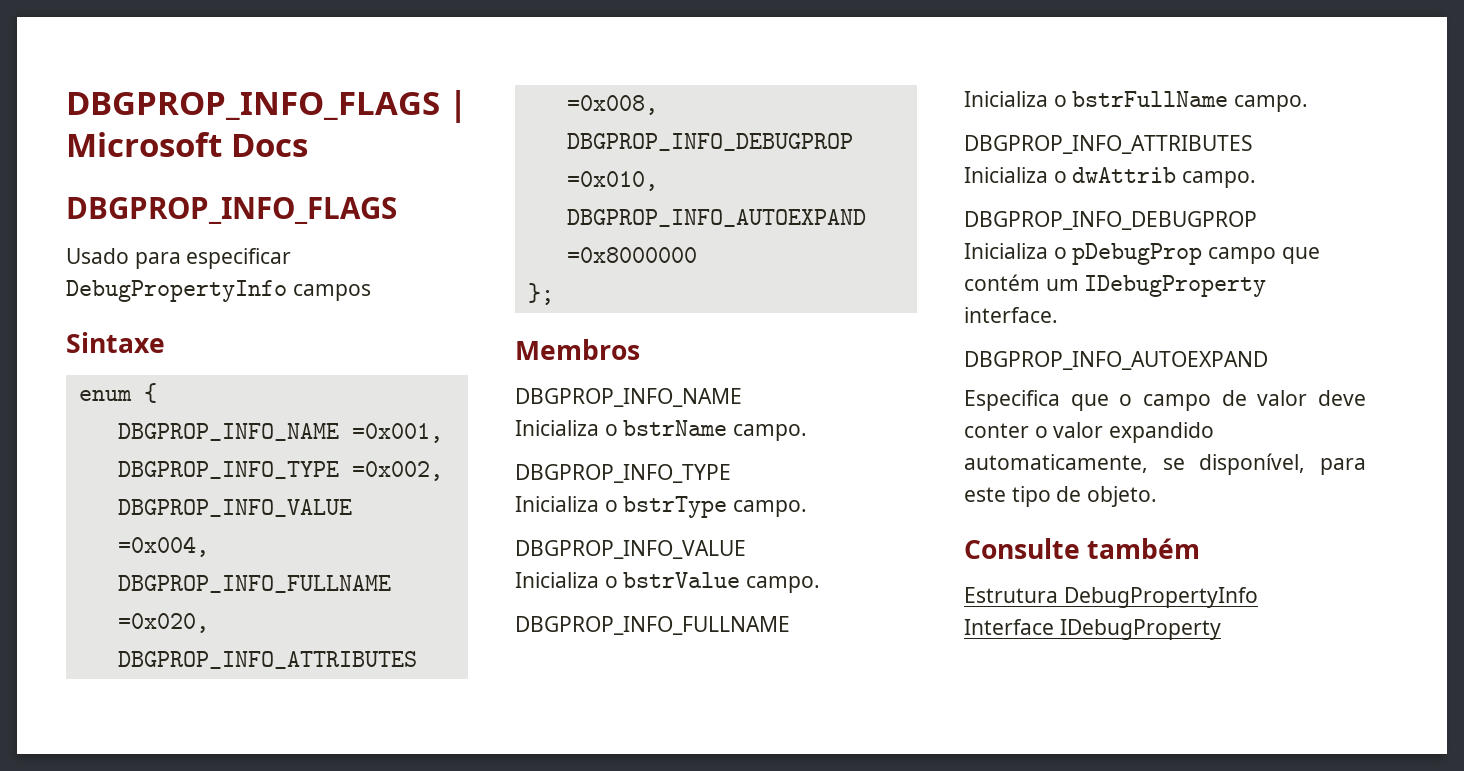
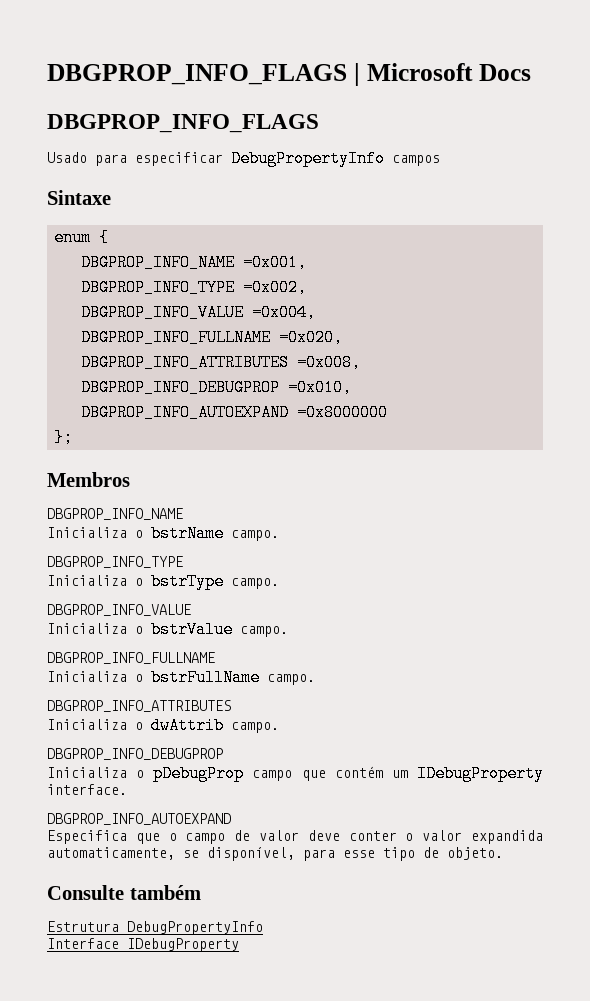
- Especifica que o campo de valor deve conter o valor expandido automaticamente, se disponível, para este tipo de objeto.
+ Especifica que o campo de valor deve conter o valor expandida automaticamente, se disponível, para esse tipo de objeto.

